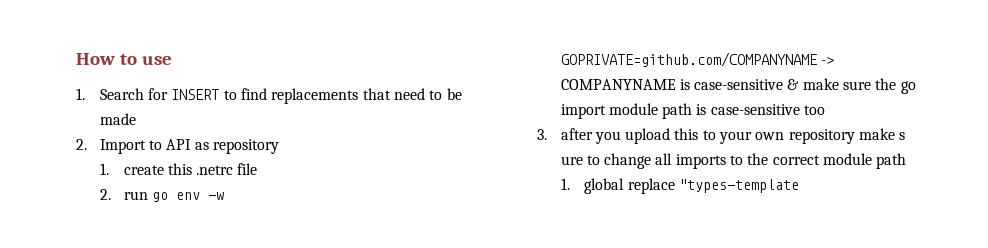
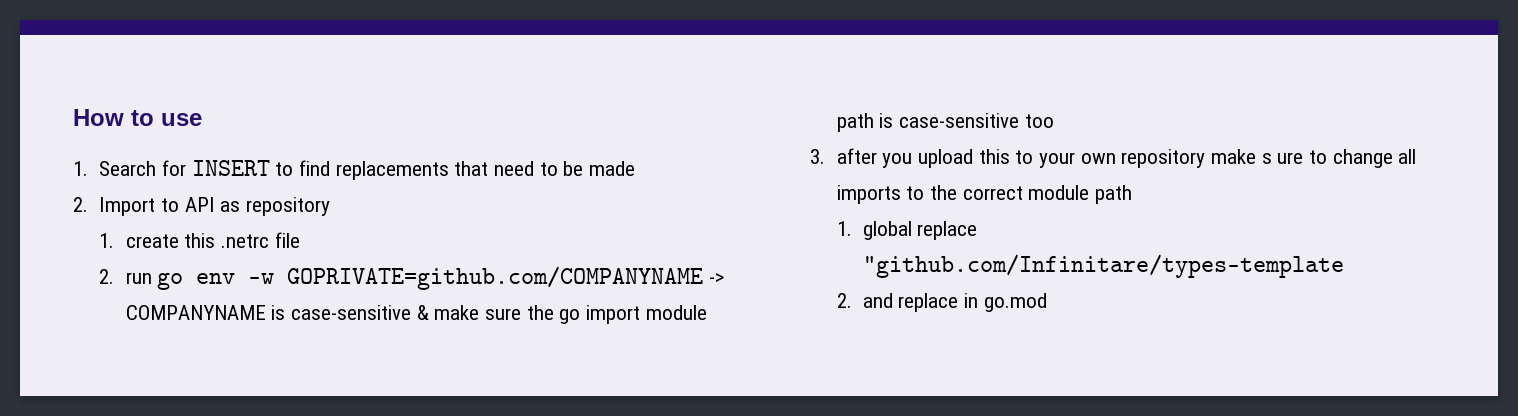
- 1. global replace "types-template
+ 1. global replace "github.com/Infinitare/types-template
+ 2. and replace in go.mod

